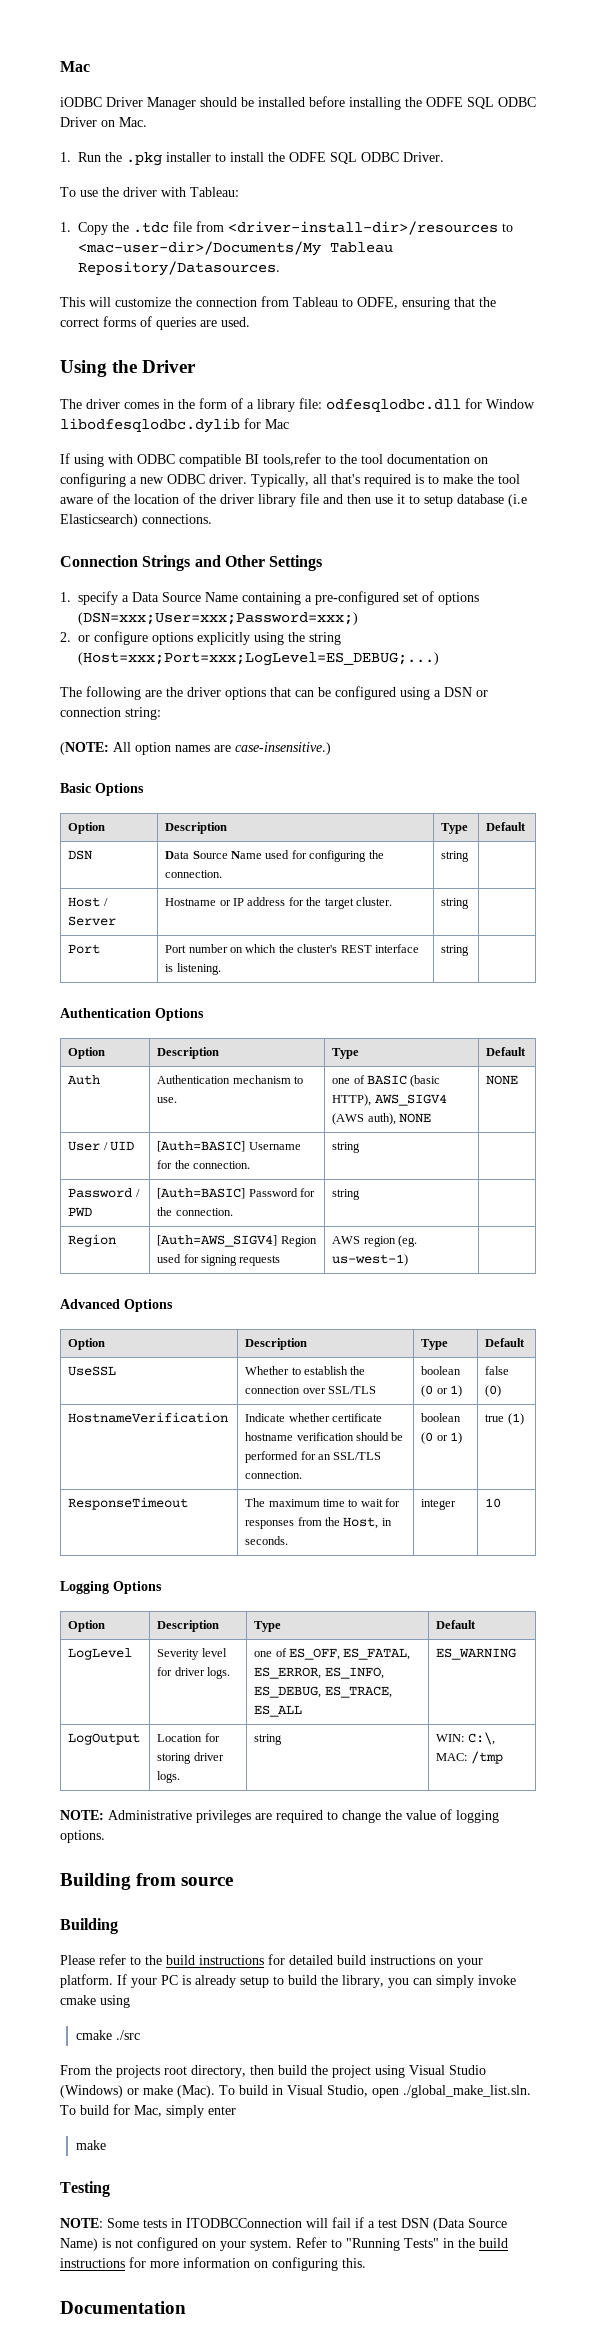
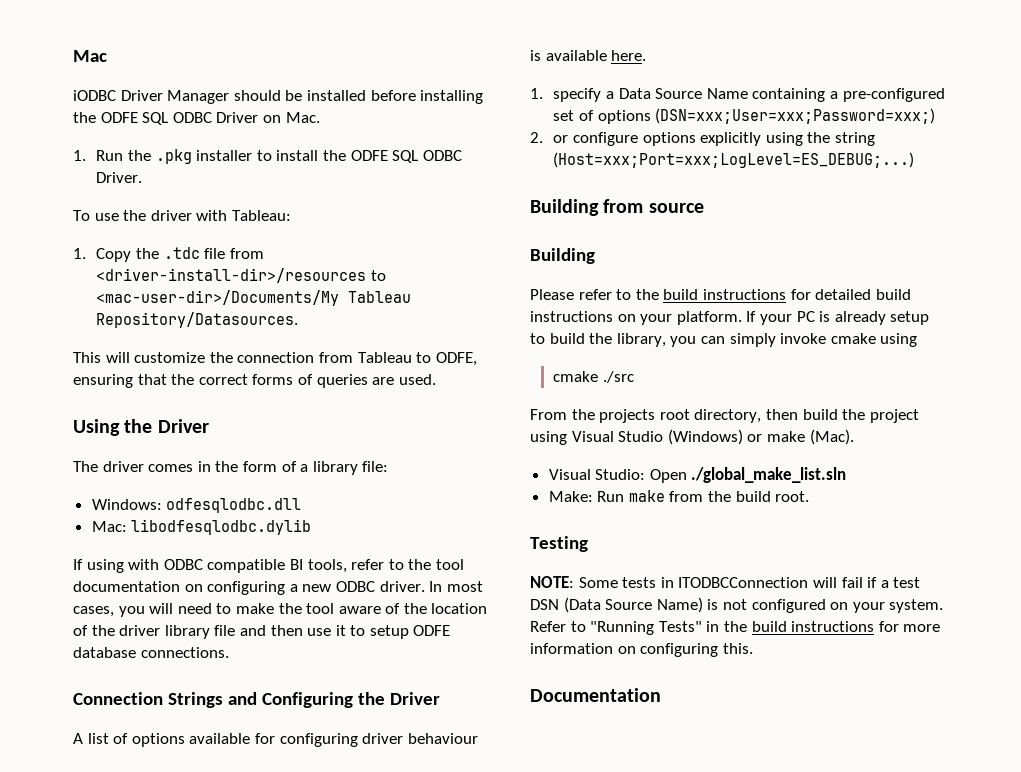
- The driver comes in the form of a library file: odfesqlodbc.dll for Window libodfesqlodbc.dylib for Mac
+ The driver comes in the form of a library file:
+ Windows: odfesqlodbc.dll
+ Mac: libodfesqlodbc.dylib
- If using with ODBC compatible BI tools,refer to the tool documentation on configuring a new ODBC driver.
+ If using with ODBC compatible BI tools, refer to the tool documentation on configuring a new ODBC driver.
- Typically, all that's required is to make the tool aware of the location of the driver library file and then use it to setup database (i.e Elasticsearch) connections.
+ In most cases, you will need to make the tool aware of the location of the driver library file and then use it to setup ODFE database connections.
- Connection Strings and Other Settings
+ Connection Strings and Configuring the Driver
+ A list of options available for configuring driver behaviour is available here.
- The following are the driver options that can be configured using a DSN or connection string:
- (NOTE: All option names are case-insensitive.)
- Basic Options
- Option | Description | Type | Default
- DSN | Data Source Name used for configuring the connection. | string |
- Host / Server | Hostname or IP address for the target cluster. | string |
- Port | Port number on which the cluster's REST interface is listening. | string |
- Authentication Options
- Option | Description | Type | Default
- Auth | Authentication mechanism to use. | one of BASIC (basic HTTP), AWS_SIGV4 (AWS auth), NONE | NONE
- User / UID | [Auth=BASIC] Username for the connection. | string |
- Password / PWD | [Auth=BASIC] Password for the connection. | string |
- Region | [Auth=AWS_SIGV4] Region used for signing requests | AWS region (eg. us-west-1) |
- Advanced Options
- Option | Description | Type | Default
- UseSSL | Whether to establish the connection over SSL/TLS | boolean (0 or 1) | false (0)
- HostnameVerification | Indicate whether certificate hostname verification should be performed for an SSL/TLS connection. | boolean (0 or 1) | true (1)
- ResponseTimeout | The maximum time to wait for responses from the Host, in seconds. | integer | 10
- Logging Options
- Option | Description | Type | Default
- LogLevel | Severity level for driver logs. | one of ES_OFF, ES_FATAL, ES_ERROR, ES_INFO, ES_DEBUG, ES_TRACE, ES_ALL | ES_WARNING
- LogOutput | Location for storing driver logs. | string | WIN: C:\, MAC: /tmp
- NOTE: Administrative privileges are required to change the value of logging options.
- From the projects root directory, then build the project using Visual Studio (Windows) or make (Mac). To build in Visual Studio, open ./global_make_list.sln. To build for Mac, simply enter
- make
+ From the projects root directory, then build the project using Visual Studio (Windows) or make (Mac).
+ Visual Studio: Open ./global_make_list.sln
+ Make: Run make from the build root.

